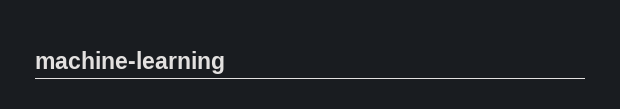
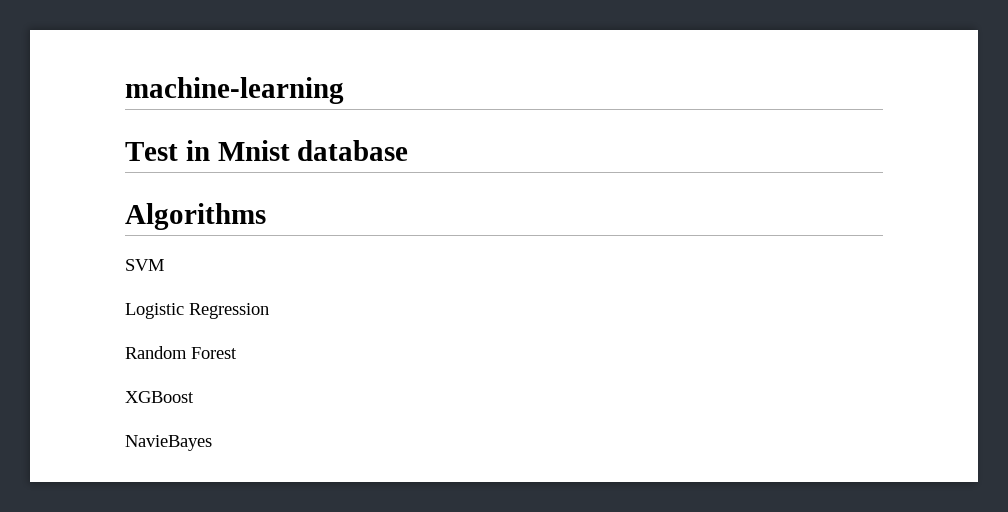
+ Test in Mnist database
+ Algorithms
+ SVM
+ Logistic Regression
+ Random Forest
+ XGBoost
+ NavieBayes

